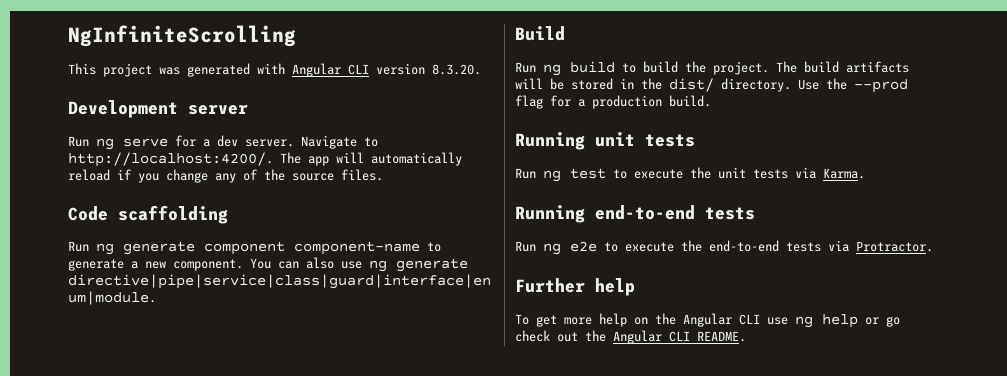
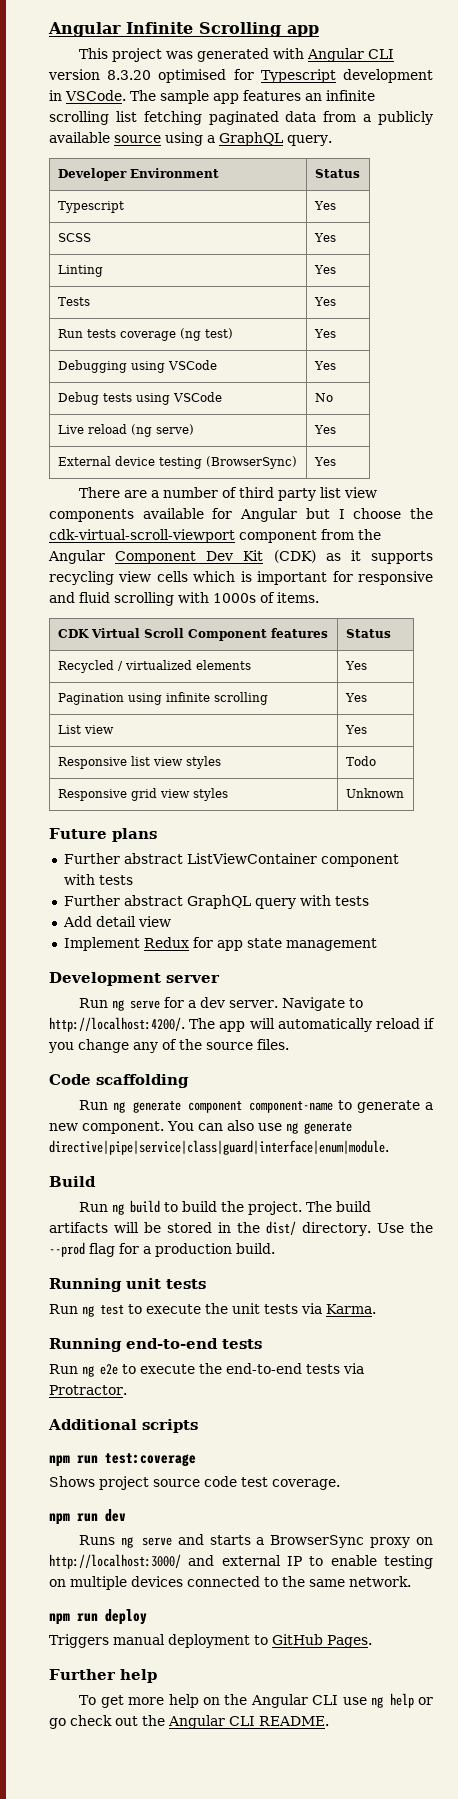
- NgInfiniteScrolling
+ Angular Infinite Scrolling app
- This project was generated with Angular CLI version 8.3.20.
+ This project was generated with Angular CLI version 8.3.20 optimised for Typescript development in VSCode. The sample app features an infinite scrolling list fetching paginated data from a publicly available source using a GraphQL query.
+ Developer Environment | Status
+ Typescript | Yes
+ SCSS | Yes
+ Linting | Yes
+ Tests | Yes
+ Run tests coverage (ng test) | Yes
+ Debugging using VSCode | Yes
+ Debug tests using VSCode | No
+ Live reload (ng serve) | Yes
+ External device testing (BrowserSync) | Yes
+ There are a number of third party list view components available for Angular but I choose the cdk-virtual-scroll-viewport component from the Angular Component Dev Kit (CDK) as it supports recycling view cells which is important for responsive and fluid scrolling with 1000s of items.
+ CDK Virtual Scroll Component features | Status
+ Recycled / virtualized elements | Yes
+ Pagination using infinite scrolling | Yes
+ List view | Yes
+ Responsive list view styles | Todo
+ Responsive grid view styles | Unknown
+ Future plans
+ Further abstract ListViewContainer component with tests
+ Further abstract GraphQL query with tests
+ Add detail view
+ Implement Redux for app state management
+ Additional scripts
+ npm run test:coverage
+ Shows project source code test coverage.
+ npm run dev
+ Runs ng serve and starts a BrowserSync proxy on http://localhost:3000/ and external IP to enable testing on multiple devices connected to the same network.
+ npm run deploy
+ Triggers manual deployment to GitHub Pages.

